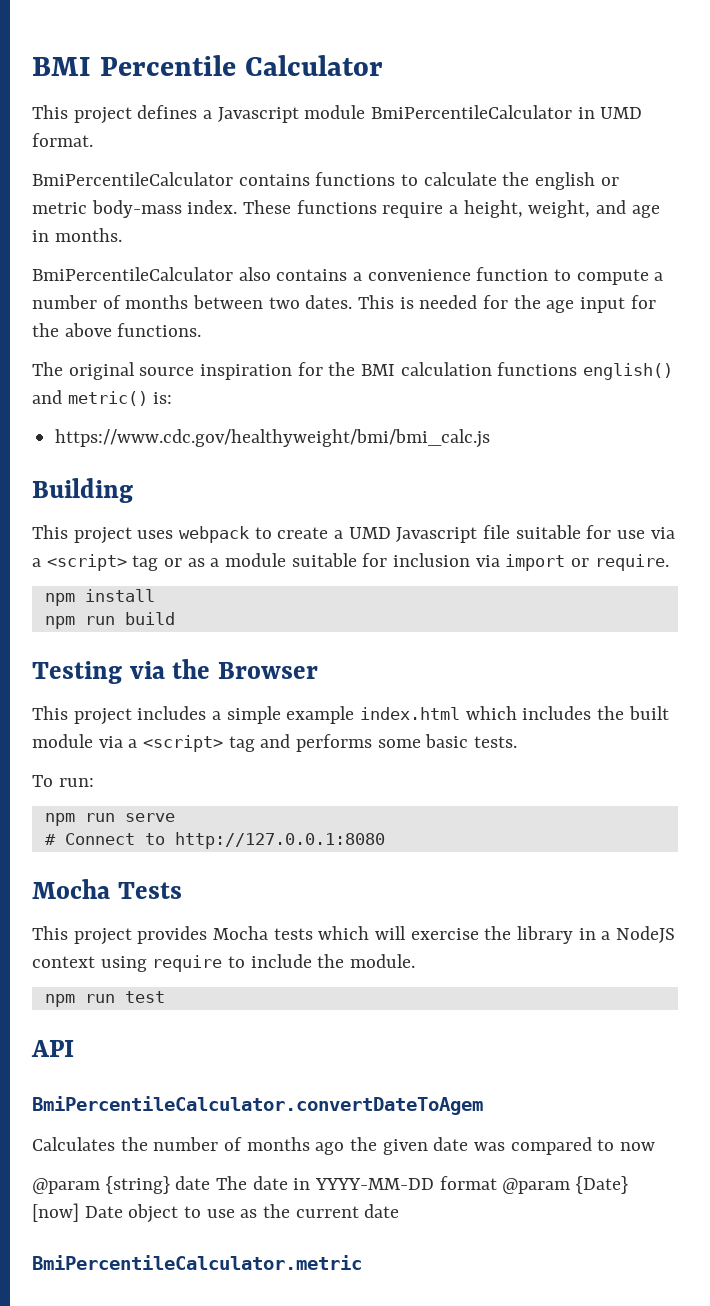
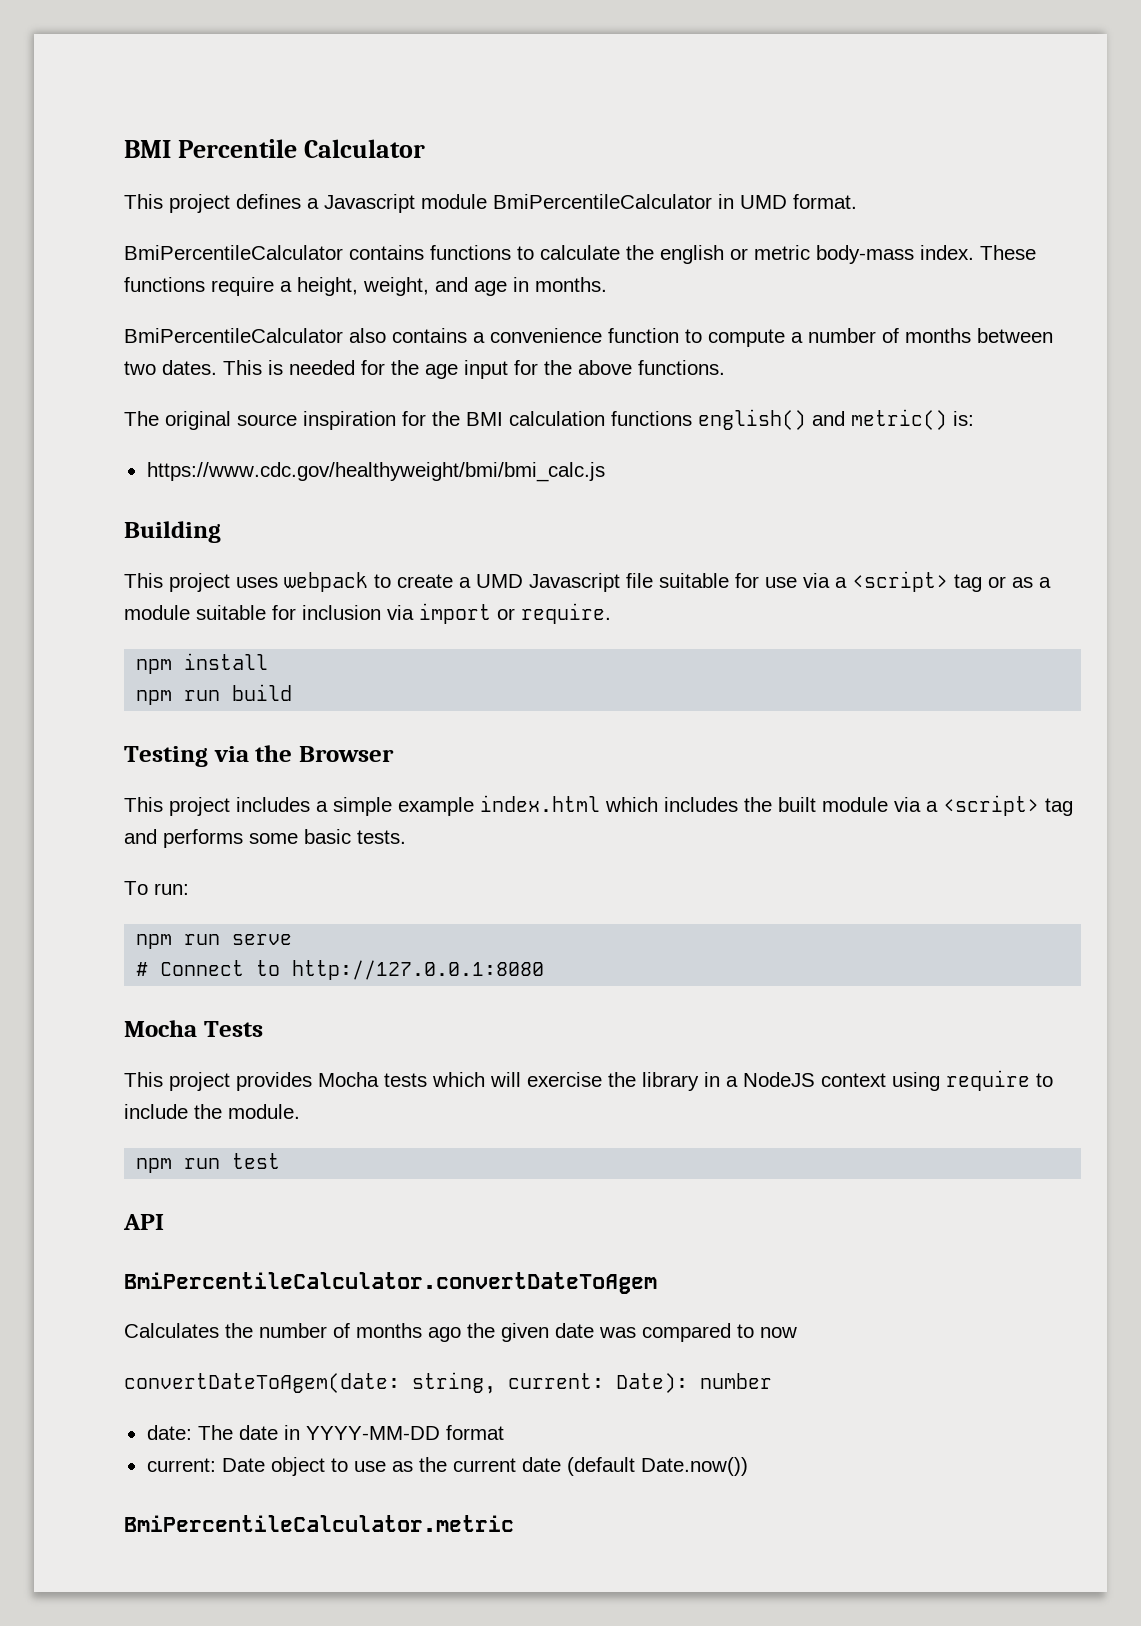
- @param {string} date The date in YYYY-MM-DD format @param {Date} [now] Date object to use as the current date
+ convertDateToAgem(date: string, current: Date): number
+ date: The date in YYYY-MM-DD format
+ current: Date object to use as the current date (default Date.now())

